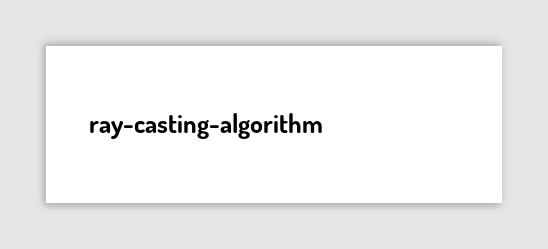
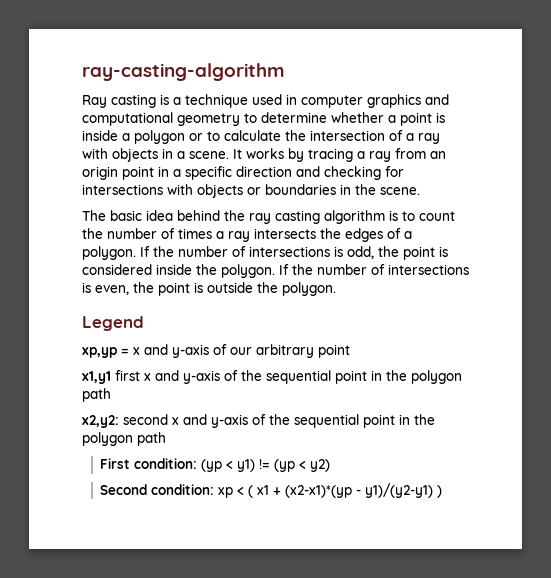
+ Ray casting is a technique used in computer graphics and computational geometry to determine whether a point is inside a polygon or to calculate the intersection of a ray with objects in a scene. It works by tracing a ray from an origin point in a specific direction and checking for intersections with objects or boundaries in the scene.
+ The basic idea behind the ray casting algorithm is to count the number of times a ray intersects the edges of a polygon. If the number of intersections is odd, the point is considered inside the polygon. If the number of intersections is even, the point is outside the polygon.
+ Legend
+ xp,yp = x and y-axis of our arbitrary point
+ x1,y1 first x and y-axis of the sequential point in the polygon path
+ x2,y2: second x and y-axis of the sequential point in the polygon path
+ First condition: (yp < y1) != (yp < y2)
+ Second condition: xp < ( x1 + (x2-x1)*(yp - y1)/(y2-y1) )

